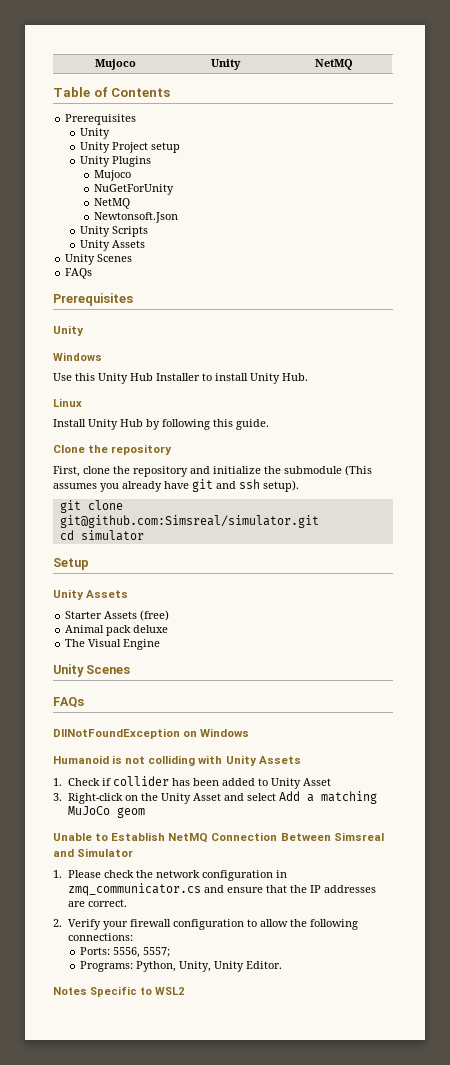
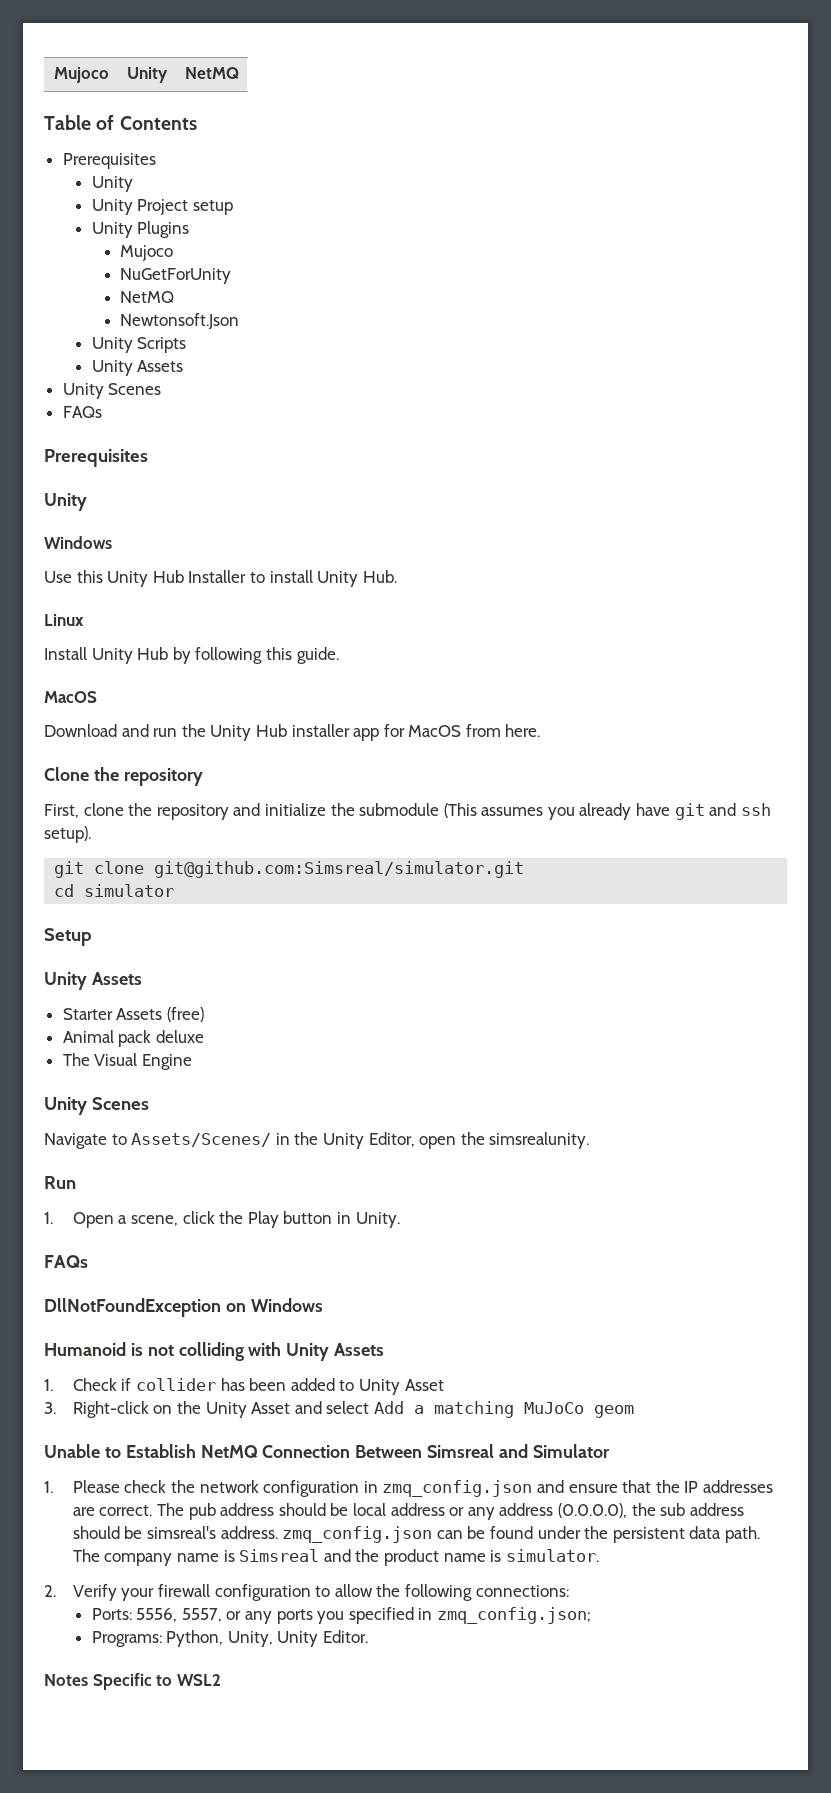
  Install Unity Hub by following this guide.
+ MacOS
+ Download and run the Unity Hub installer app for MacOS from here.
+ Navigate to Assets/Scenes/ in the Unity Editor, open the simsrealunity.
+ Run
+ 1. Open a scene, click the Play button in Unity.
- 1. Please check the network configuration in zmq_communicator.cs and ensure that the IP addresses are correct.
+ 1. Please check the network configuration in zmq_config.json and ensure that the IP addresses are correct. The pub address should be local address or any address (0.0.0.0), the sub address should be simsreal's address. zmq_config.json can be found under the persistent data path. The company name is Simsreal and the product name is simulator.
- Ports: 5556, 5557;
+ Ports: 5556, 5557, or any ports you specified in zmq_config.json;

